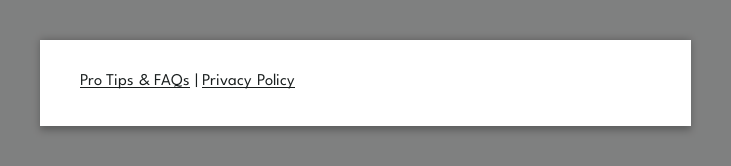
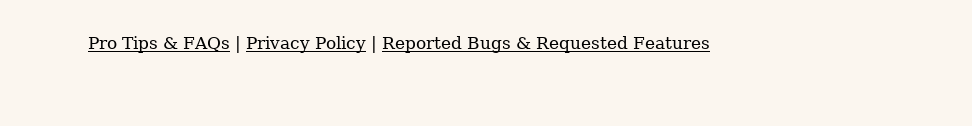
- Pro Tips & FAQs | Privacy Policy
+ Pro Tips & FAQs | Privacy Policy | Reported Bugs & Requested Features

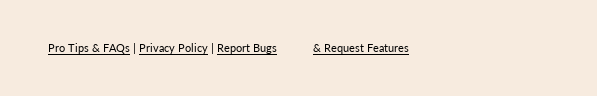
- Pro Tips & FAQs | Privacy Policy | Reported Bugs & Requested Features
+ Pro Tips & FAQs | Privacy Policy | Report Bugs & Request Features

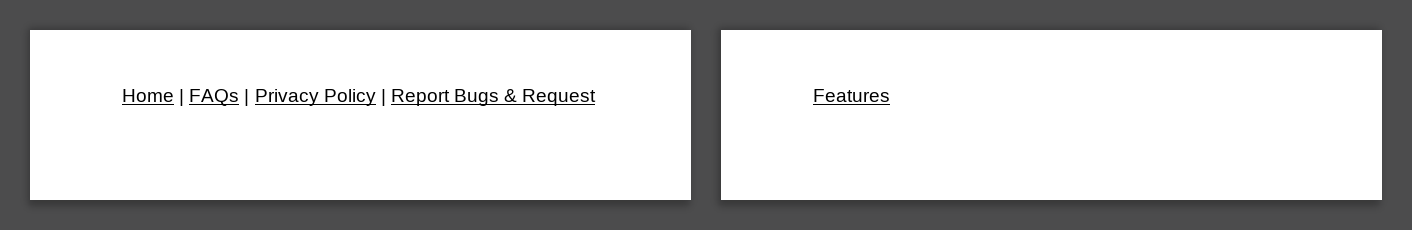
- Pro Tips & FAQs | Privacy Policy | Report Bugs & Request Features
+ Home | FAQs | Privacy Policy | Report Bugs & Request Features

